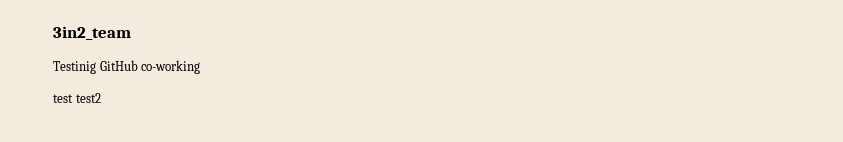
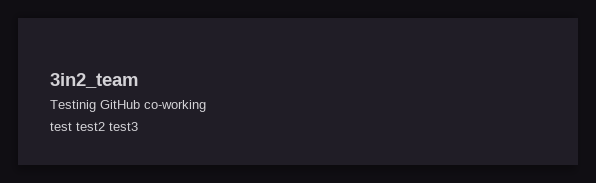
- test test2
+ test test2 test3

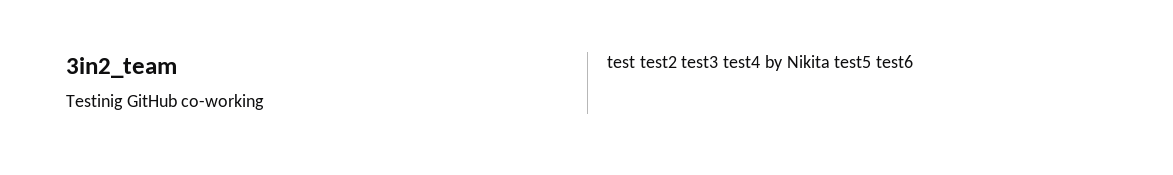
- test test2 test3
+ test test2 test3 test4 by Nikita test5 test6

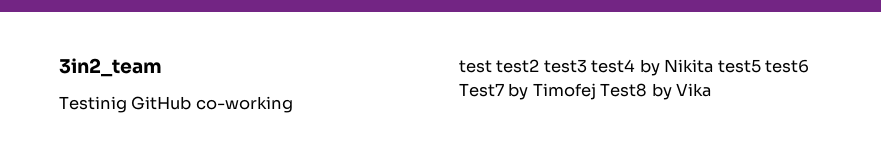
- test test2 test3 test4 by Nikita test5 test6
+ test test2 test3 test4 by Nikita test5 test6 Test7 by Timofej Test8 by Vika

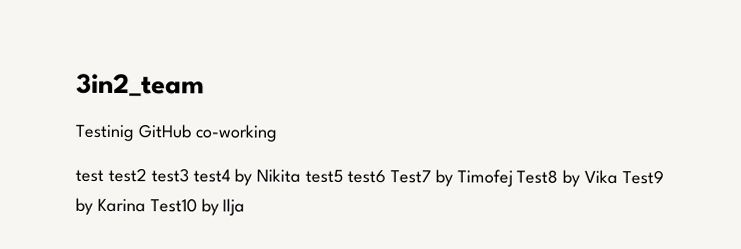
- test test2 test3 test4 by Nikita test5 test6 Test7 by Timofej Test8 by Vika
+ test test2 test3 test4 by Nikita test5 test6 Test7 by Timofej Test8 by Vika Test9 by Karina Test10 by Ilja

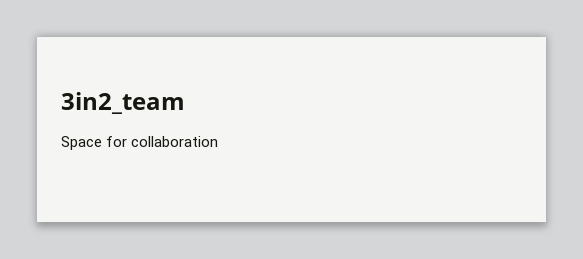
- Testinig GitHub co-working
- test test2 test3 test4 by Nikita test5 test6 Test7 by Timofej Test8 by Vika Test9 by Karina Test10 by Ilja
+ Space for collaboration

